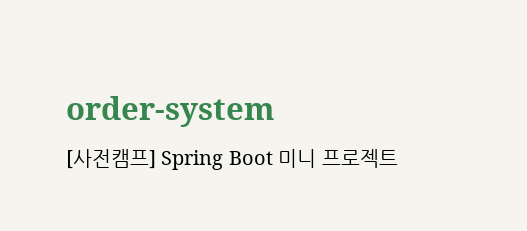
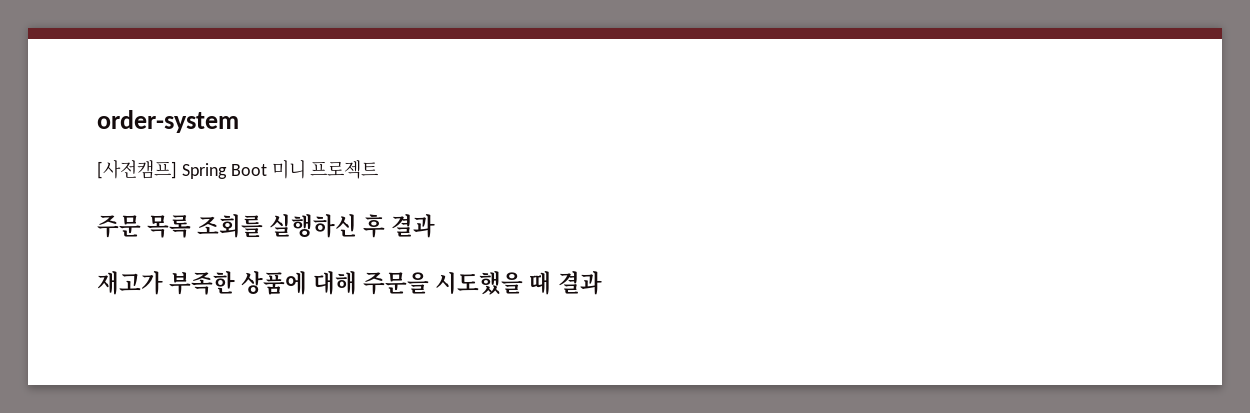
+ 주문 목록 조회를 실행하신 후 결과
+ 재고가 부족한 상품에 대해 주문을 시도했을 때 결과

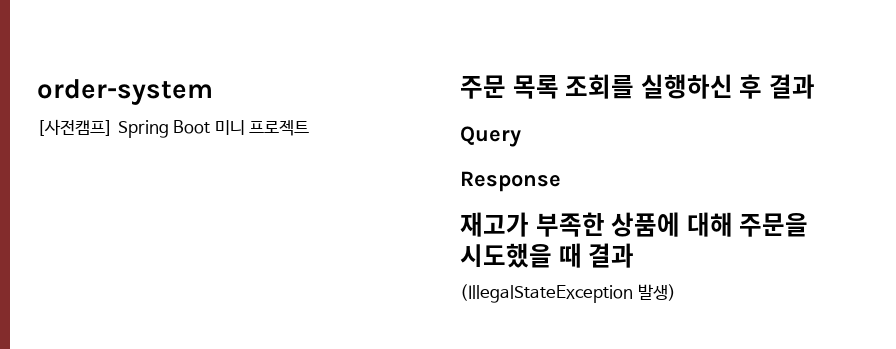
+ Query
+ Response
+ (IllegalStateException 발생)

